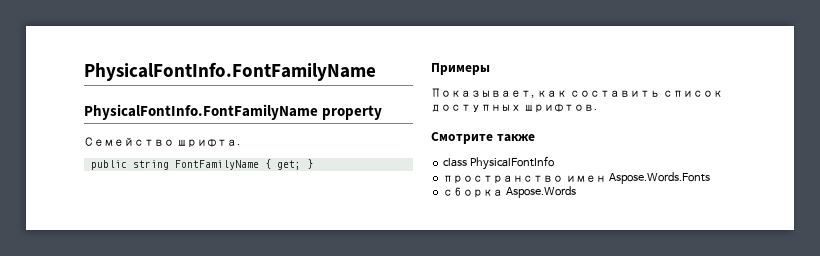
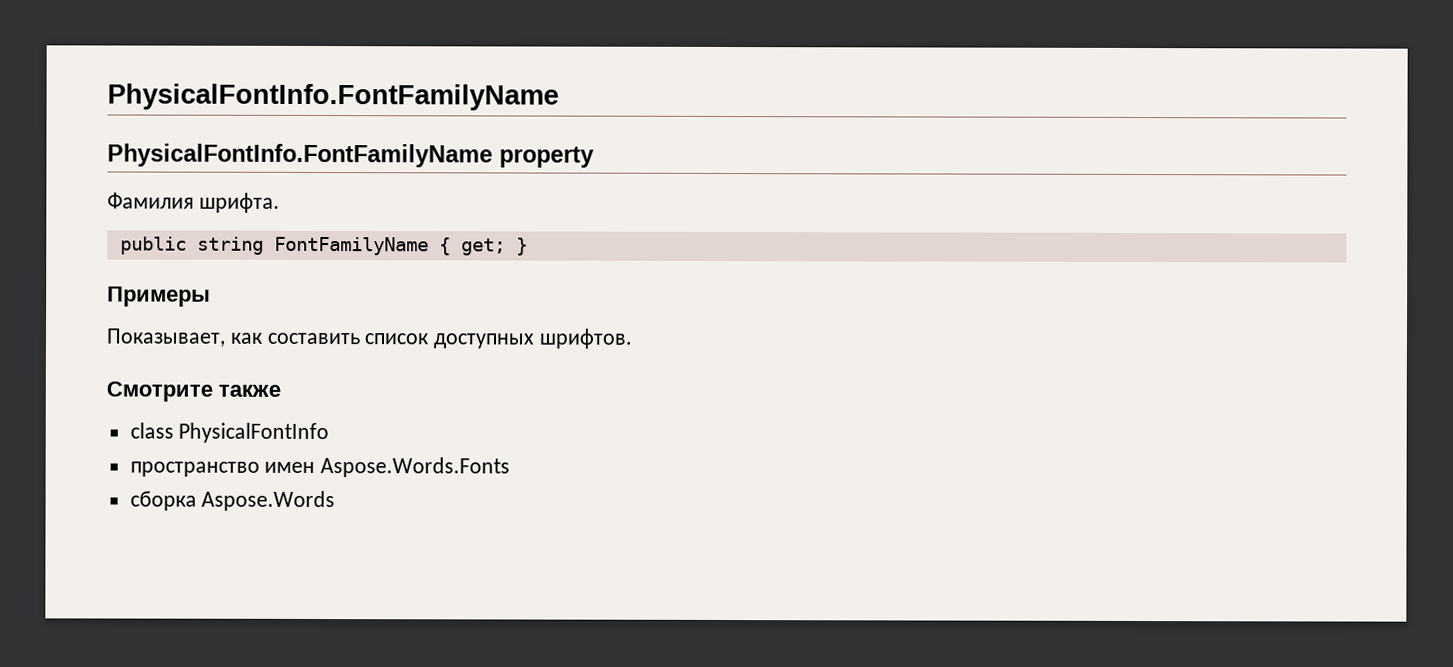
- Семейство шрифта.
+ Фамилия шрифта.

